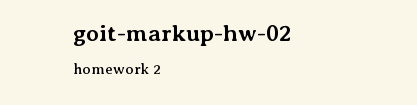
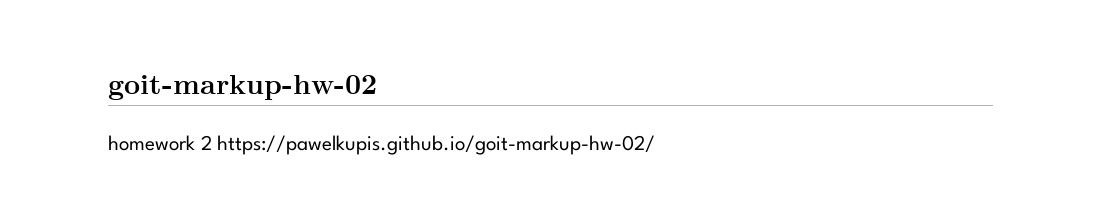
- homework 2
+ homework 2 https://pawelkupis.github.io/goit-markup-hw-02/

